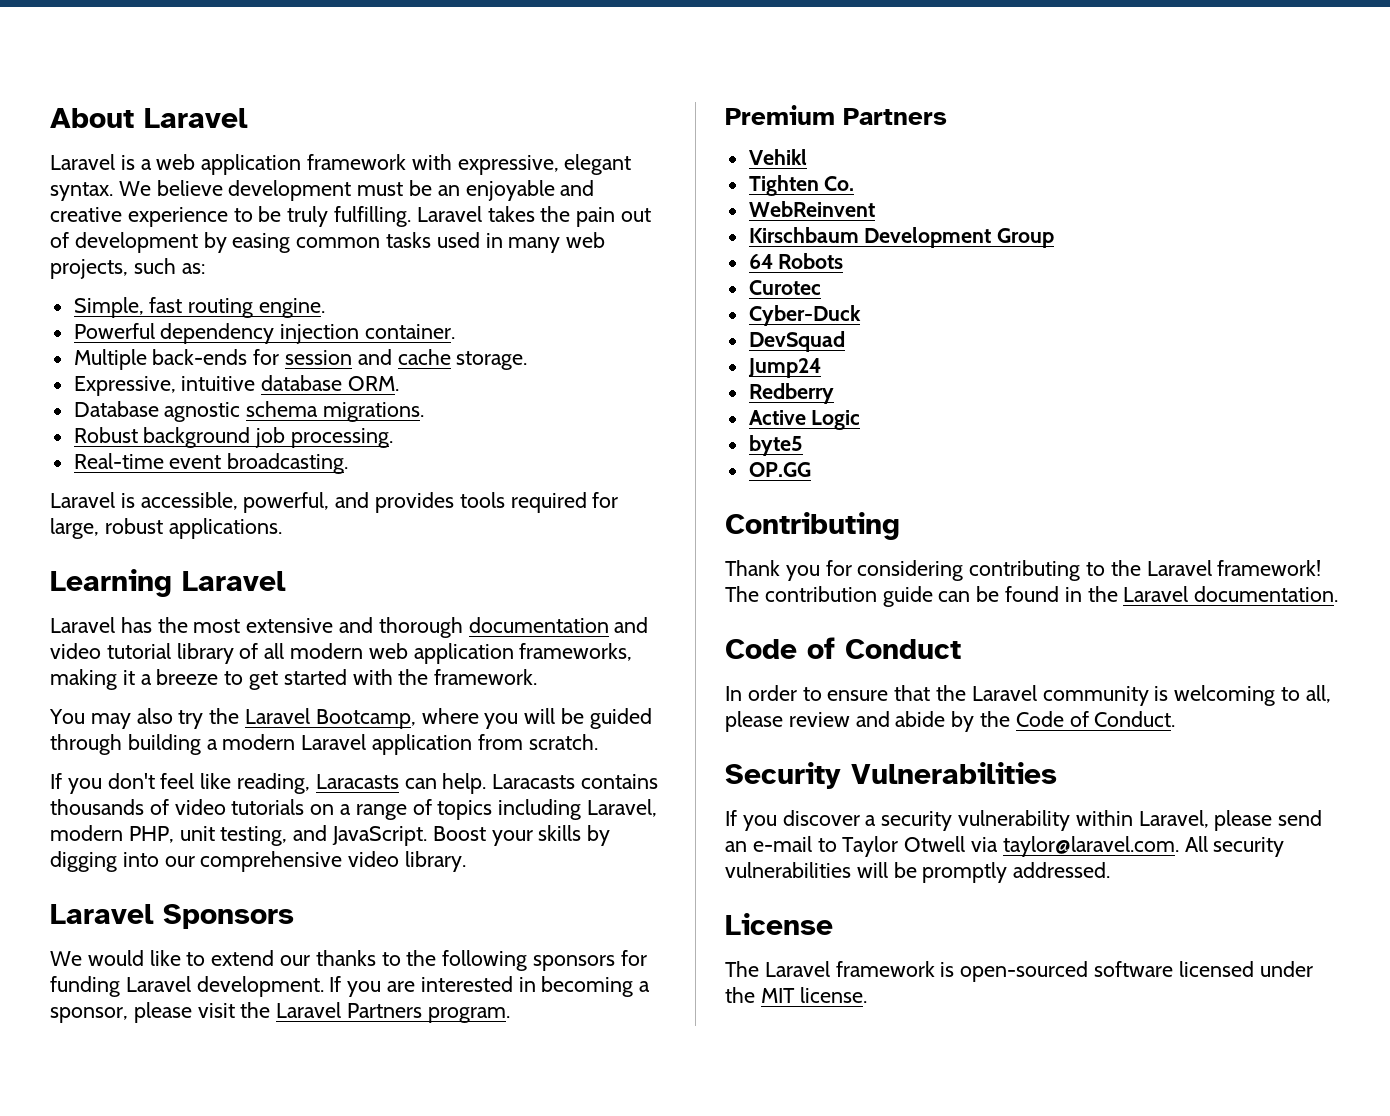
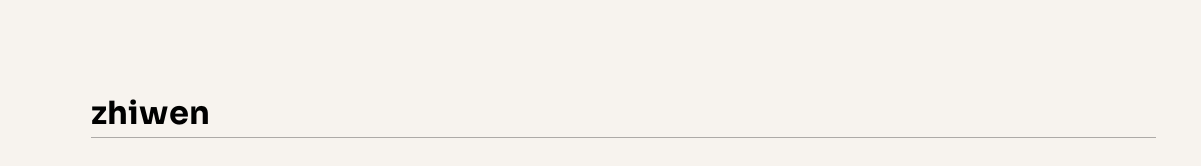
- About Laravel
- Laravel is a web application framework with expressive, elegant syntax. We believe development must be an enjoyable and creative experience to be truly fulfilling. Laravel takes the pain out of development by easing common tasks used in many web projects, such as:
- Simple, fast routing engine.
- Powerful dependency injection container.
- Multiple back-ends for session and cache storage.
- Expressive, intuitive database ORM.
- Database agnostic schema migrations.
- Robust background job processing.
- Real-time event broadcasting.
- Laravel is accessible, powerful, and provides tools required for large, robust applications.
- Learning Laravel
- Laravel has the most extensive and thorough documentation and video tutorial library of all modern web application frameworks, making it a breeze to get started with the framework.
- You may also try the Laravel Bootcamp, where you will be guided through building a modern Laravel application from scratch.
- If you don't feel like reading, Laracasts can help. Laracasts contains thousands of video tutorials on a range of topics including Laravel, modern PHP, unit testing, and JavaScript. Boost your skills by digging into our comprehensive video library.
- Laravel Sponsors
- We would like to extend our thanks to the following sponsors for funding Laravel development. If you are interested in becoming a sponsor, please visit the Laravel Partners program.
- Premium Partners
- Vehikl
- Tighten Co.
- WebReinvent
- Kirschbaum Development Group
- 64 Robots
- Curotec
- Cyber-Duck
- DevSquad
- Jump24
- Redberry
- Active Logic
- byte5
- OP.GG
- Contributing
- Thank you for considering contributing to the Laravel framework! The contribution guide can be found in the Laravel documentation.
- Code of Conduct
- In order to ensure that the Laravel community is welcoming to all, please review and abide by the Code of Conduct.
- Security Vulnerabilities
- If you discover a security vulnerability within Laravel, please send an e-mail to Taylor Otwell via taylor@laravel.com. All security vulnerabilities will be promptly addressed.
- License
- The Laravel framework is open-sourced software licensed under the MIT license.
+ zhiwen

